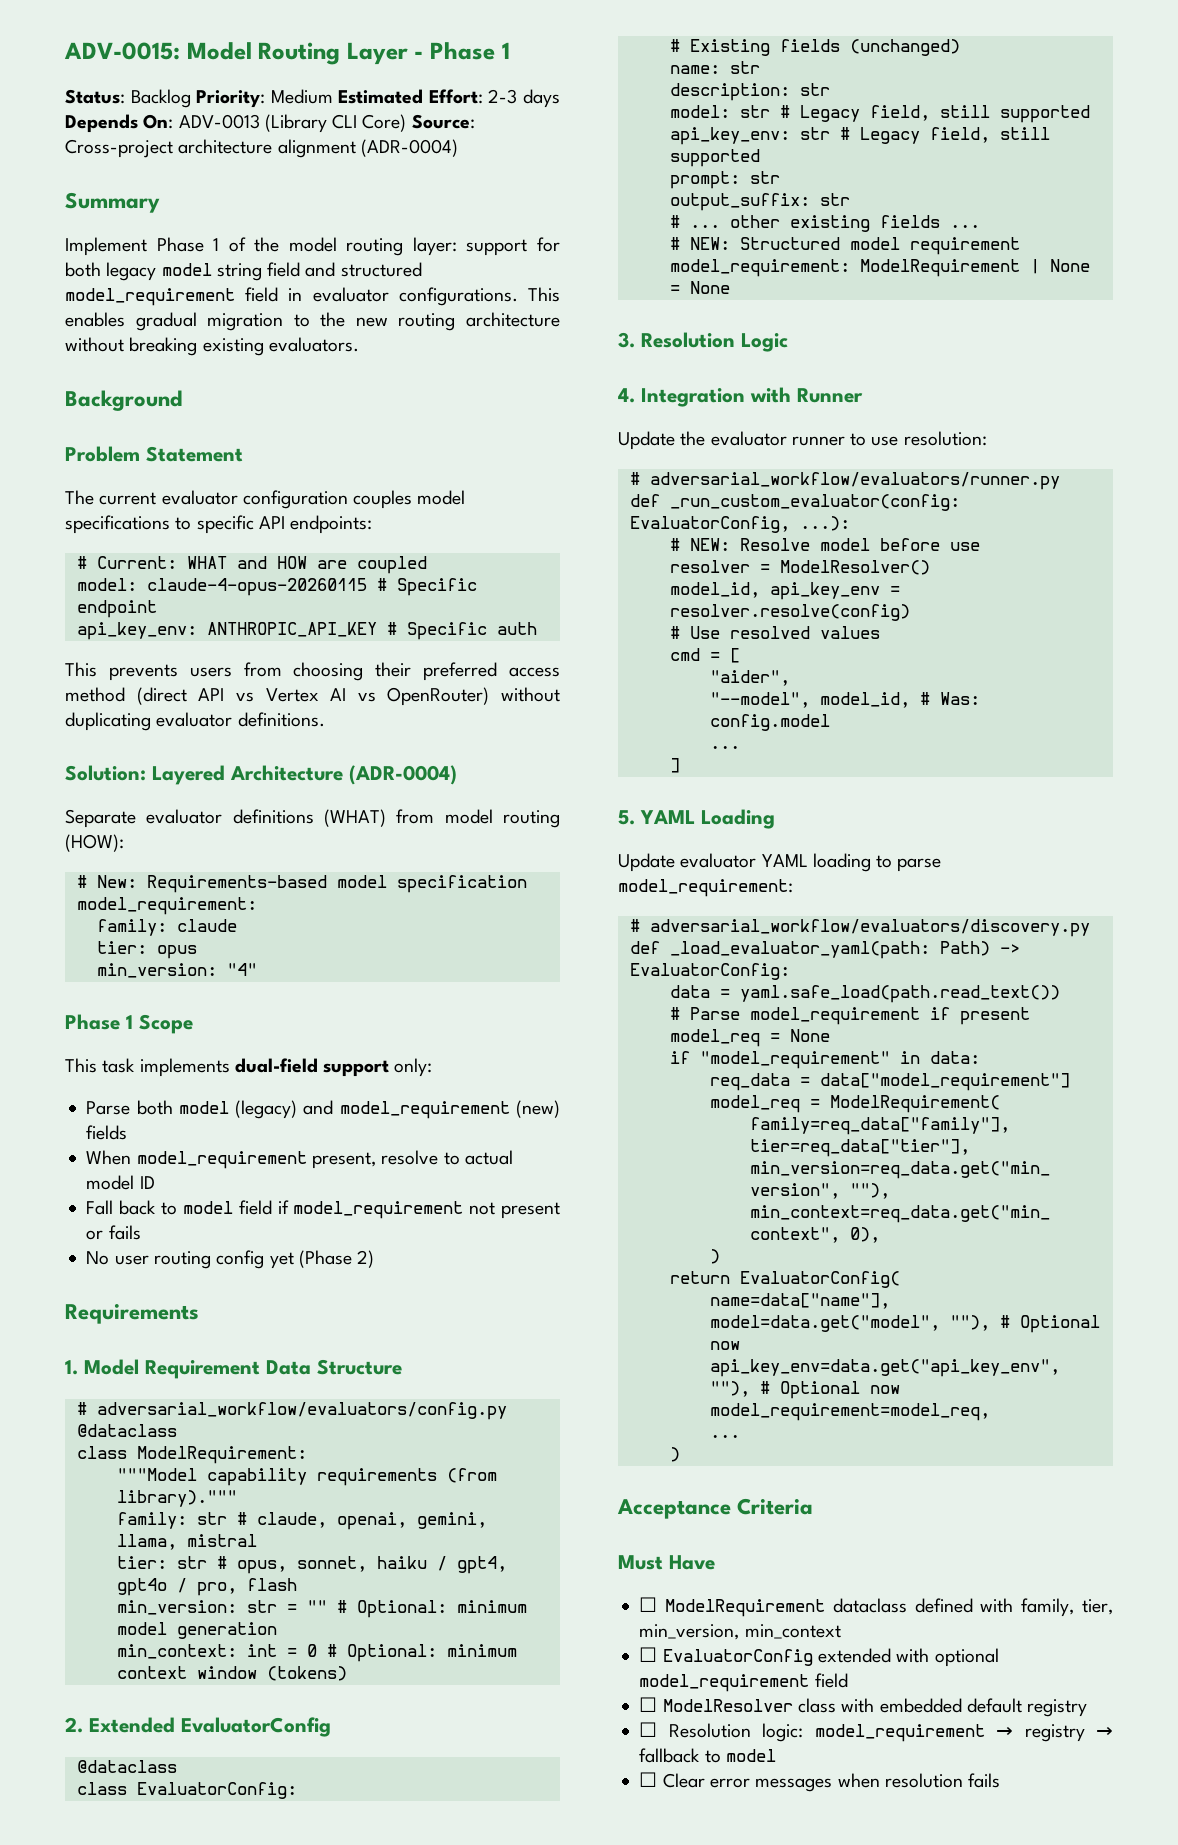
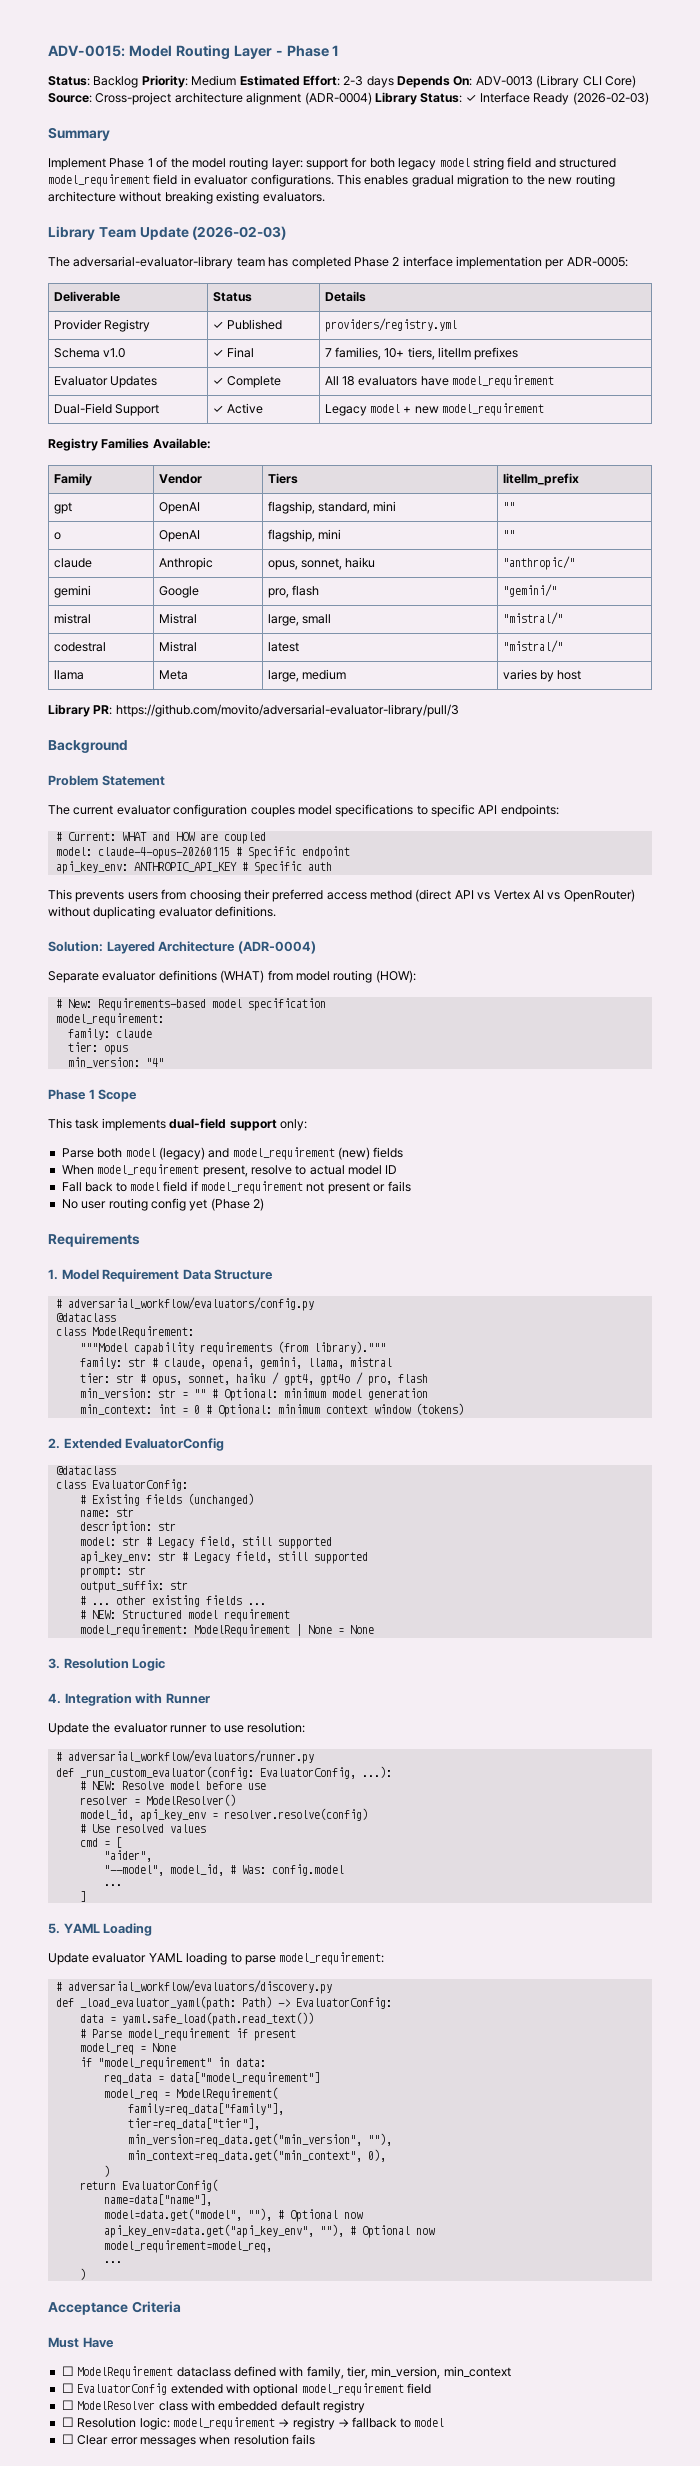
- Status: Backlog Priority: Medium Estimated Effort: 2-3 days Depends On: ADV-0013 (Library CLI Core) Source: Cross-project architecture alignment (ADR-0004)
+ Status: Backlog Priority: Medium Estimated Effort: 2-3 days Depends On: ADV-0013 (Library CLI Core) Source: Cross-project architecture alignment (ADR-0004) Library Status: ✓ Interface Ready (2026-02-03)
+ Library Team Update (2026-02-03)
+ The adversarial-evaluator-library team has completed Phase 2 interface implementation per ADR-0005:
+ Deliverable | Status | Details
+ Provider Registry | ✓ Published | providers/registry.yml
+ Schema v1.0 | ✓ Final | 7 families, 10+ tiers, litellm prefixes
+ Evaluator Updates | ✓ Complete | All 18 evaluators have model_requirement
+ Dual-Field Support | ✓ Active | Legacy model + new model_requirement
+ Registry Families Available:
+ Family | Vendor | Tiers | litellm_prefix
+ gpt | OpenAI | flagship, standard, mini | ""
+ o | OpenAI | flagship, mini | ""
+ claude | Anthropic | opus, sonnet, haiku | "anthropic/"
+ gemini | Google | pro, flash | "gemini/"
+ mistral | Mistral | large, small | "mistral/"
+ codestral | Mistral | latest | "mistral/"
+ llama | Meta | large, medium | varies by host
+ Library PR: https://github.com/movito/adversarial-evaluator-library/pull/3

